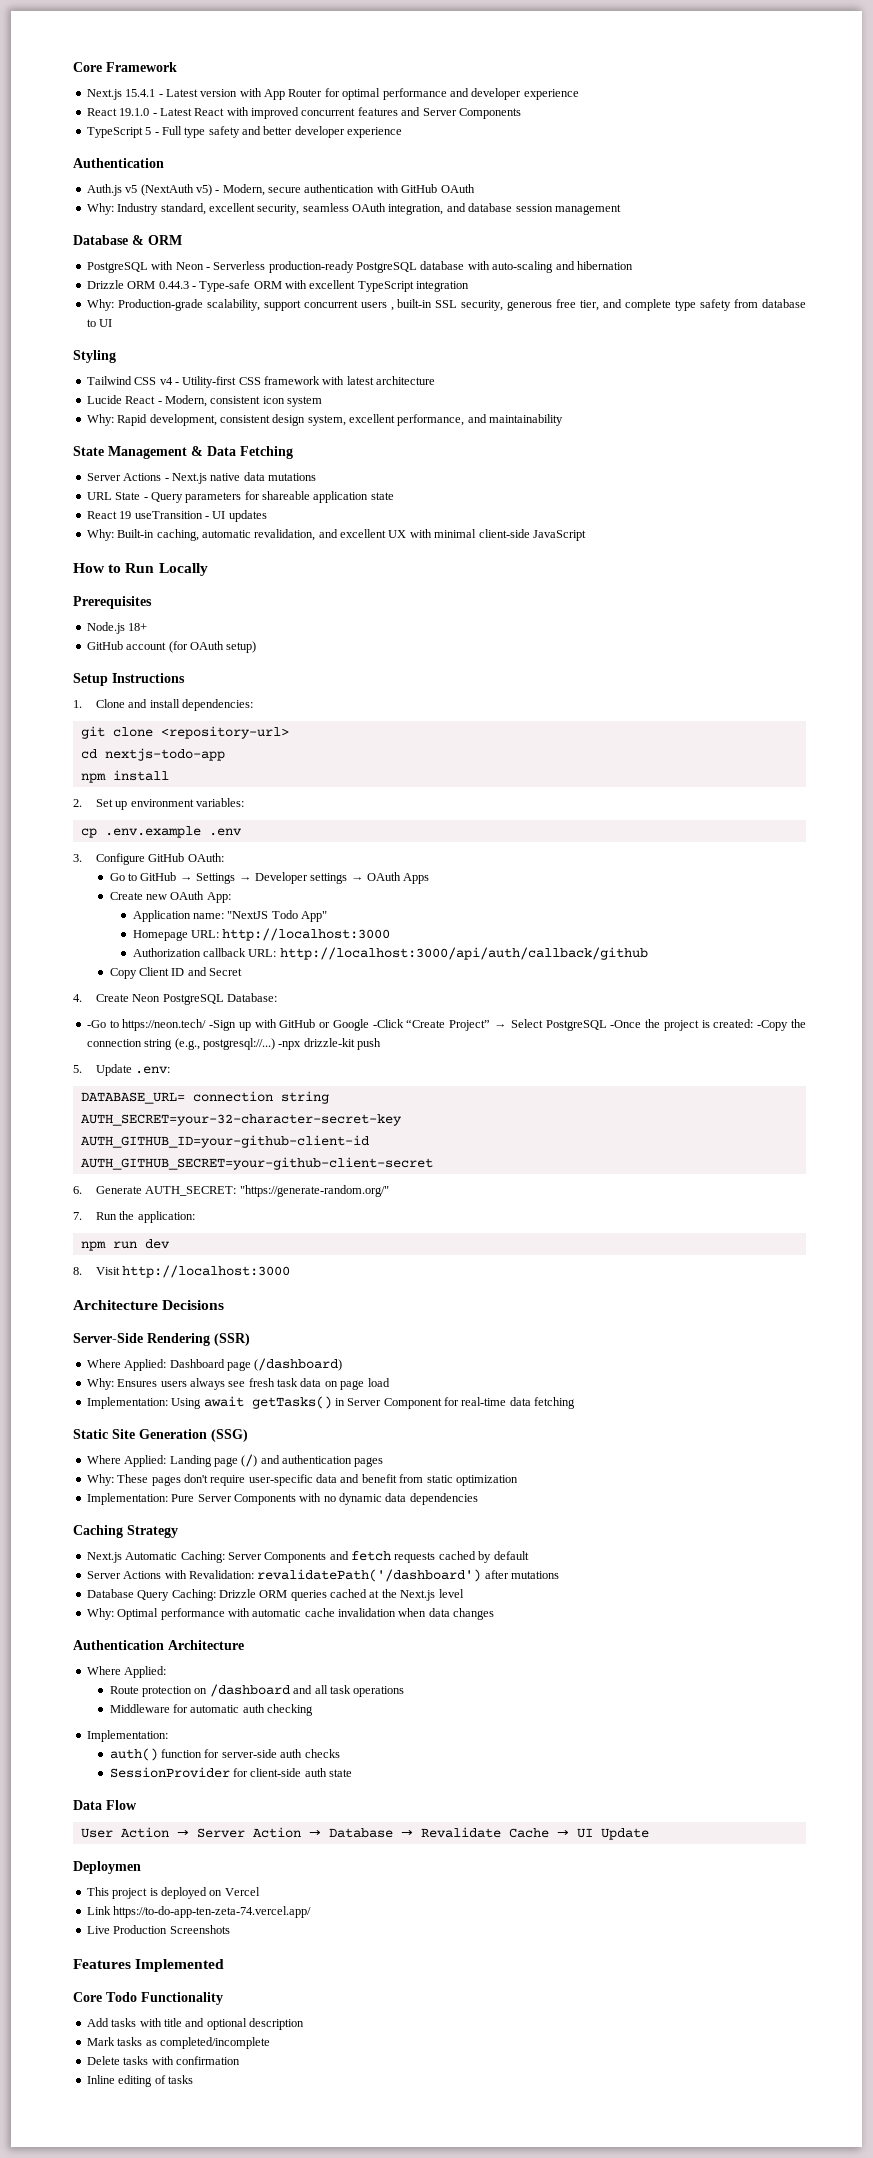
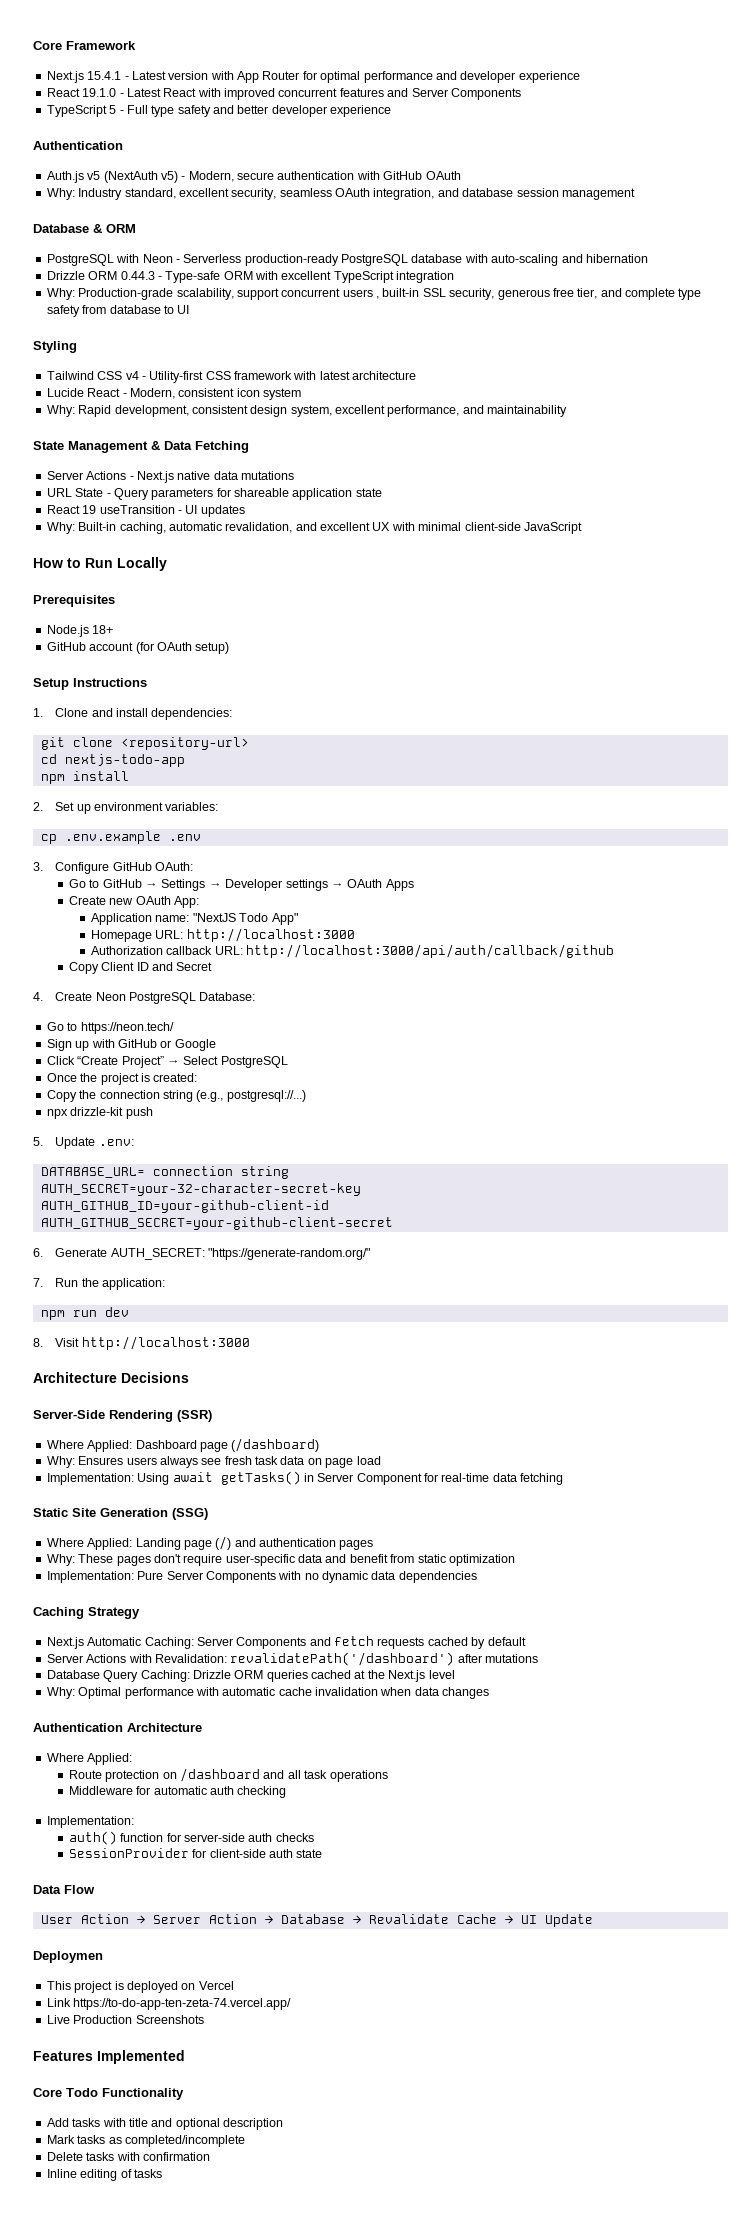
- -Go to https://neon.tech/ -Sign up with GitHub or Google -Click “Create Project” → Select PostgreSQL -Once the project is created: -Copy the connection string (e.g., postgresql://...) -npx drizzle-kit push
+ Go to https://neon.tech/
+ Sign up with GitHub or Google
+ Click “Create Project” → Select PostgreSQL
+ Once the project is created:
+ Copy the connection string (e.g., postgresql://...)
+ npx drizzle-kit push

